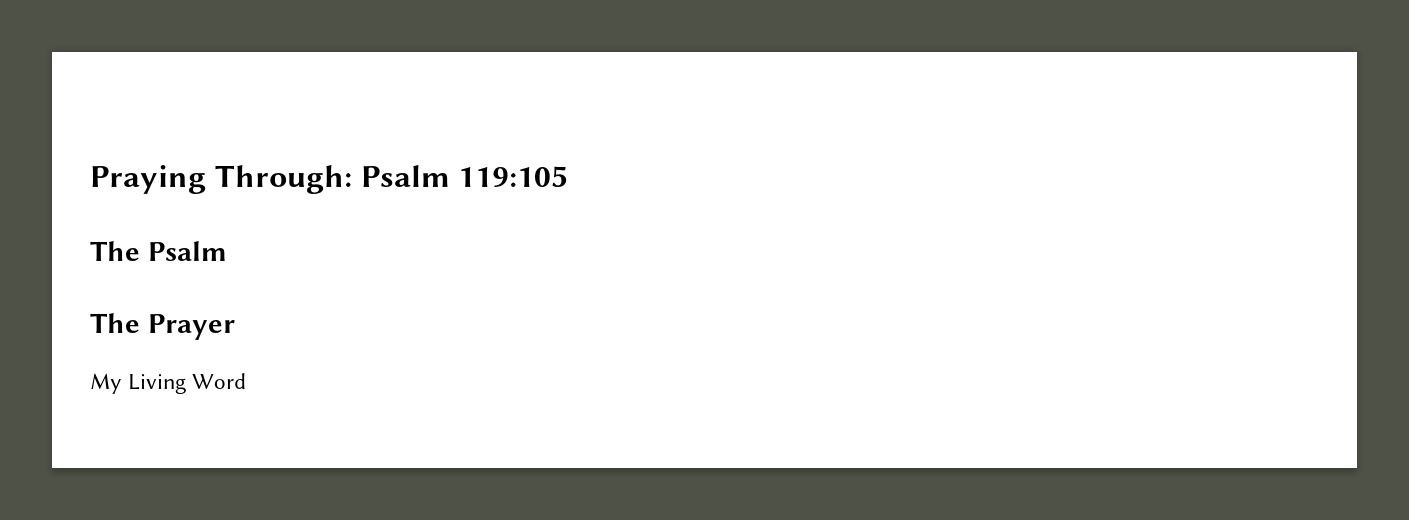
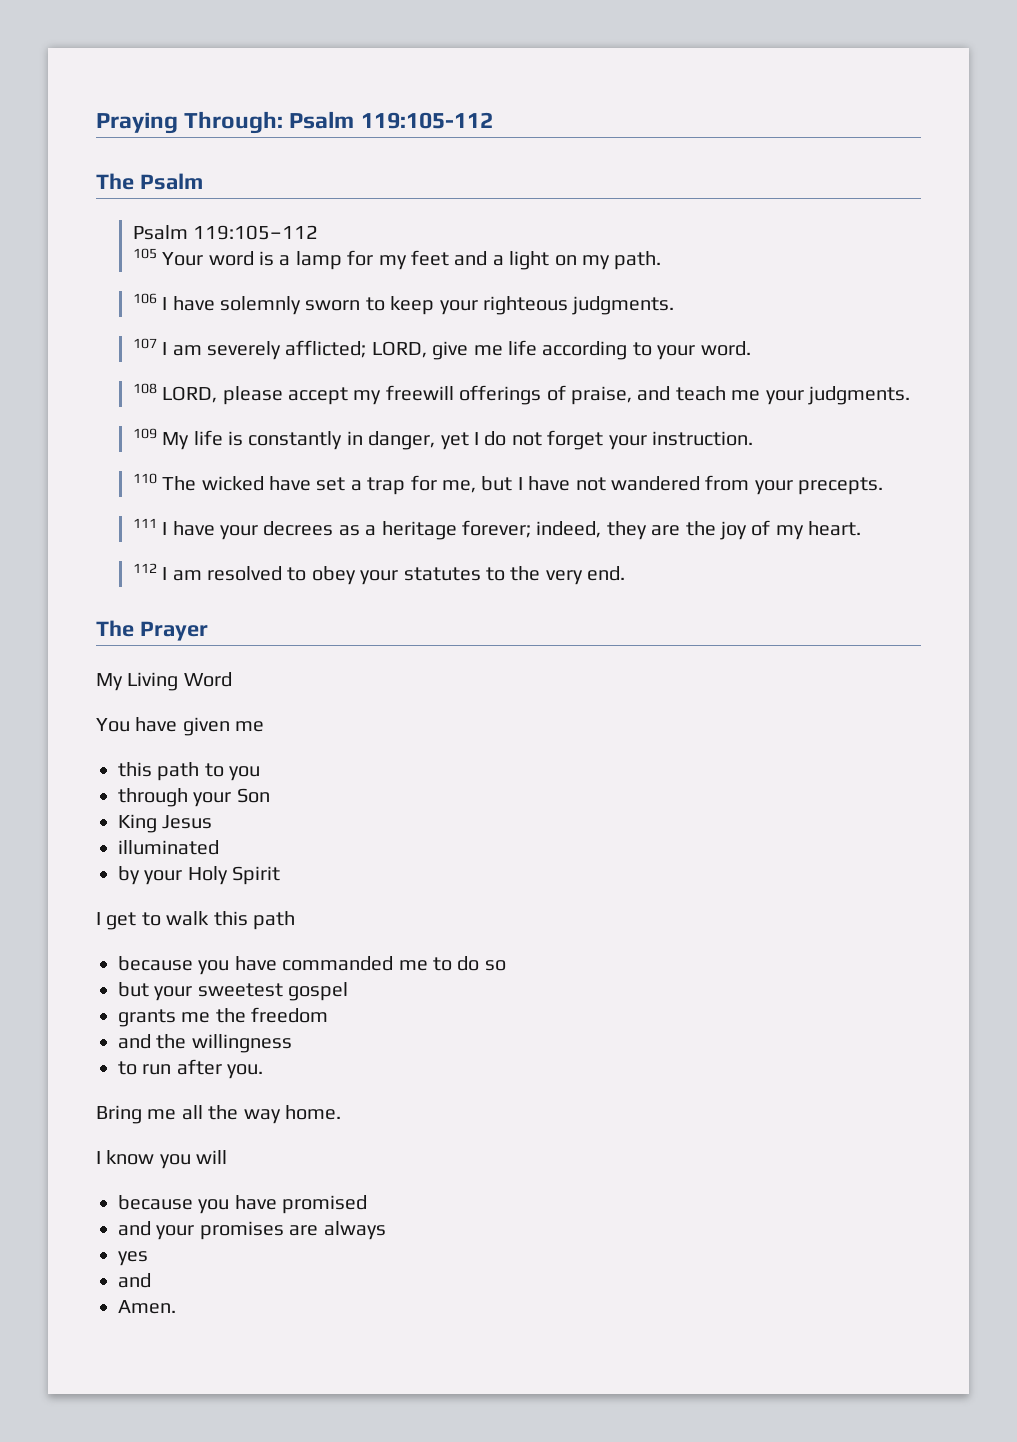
- Praying Through: Psalm 119:105
+ Praying Through: Psalm 119:105-112
  The Psalm
+ Psalm 119:105–112
+ 105 Your word is a lamp for my feet and a light on my path.
+ 106 I have solemnly sworn to keep your righteous judgments.
+ 107 I am severely afflicted; LORD, give me life according to your word.
+ 108 LORD, please accept my freewill offerings of praise, and teach me your judgments.
+ 109 My life is constantly in danger, yet I do not forget your instruction.
+ 110 The wicked have set a trap for me, but I have not wandered from your precepts.
+ 111 I have your decrees as a heritage forever; indeed, they are the joy of my heart.
+ 112 I am resolved to obey your statutes to the very end.
+ You have given me
+ this path to you
+ through your Son
+ King Jesus
+ illuminated
+ by your Holy Spirit
+ I get to walk this path
+ because you have commanded me to do so
+ but your sweetest gospel
+ grants me the freedom
+ and the willingness
+ to run after you.
+ Bring me all the way home.
+ I know you will
+ because you have promised
+ and your promises are always
+ yes
+ and
+ Amen.

